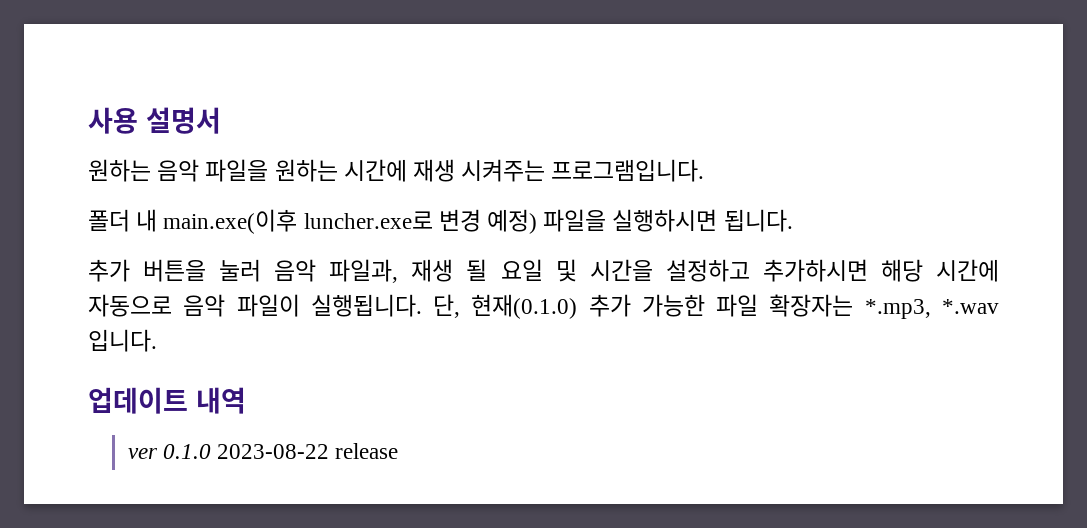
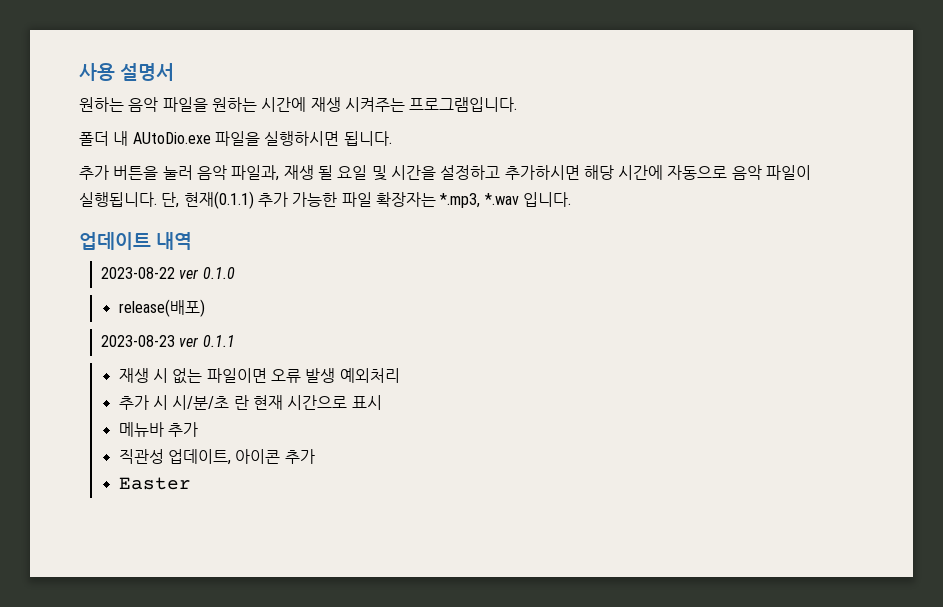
- 폴더 내 main.exe(이후 luncher.exe로 변경 예정) 파일을 실행하시면 됩니다.
+ 폴더 내 AUtoDio.exe 파일을 실행하시면 됩니다.
- 단, 현재(0.1.0) 추가 가능한 파일 확장자는 *.mp3, *.wav 입니다.
+ 단, 현재(0.1.1) 추가 가능한 파일 확장자는 *.mp3, *.wav 입니다.
- ver 0.1.0 2023-08-22 release
+ 2023-08-22 ver 0.1.0
+ release(배포)
+ 2023-08-23 ver 0.1.1
+ 재생 시 없는 파일이면 오류 발생 예외처리
+ 추가 시 시/분/초 란 현재 시간으로 표시
+ 메뉴바 추가
+ 직관성 업데이트, 아이콘 추가
+ Easter

